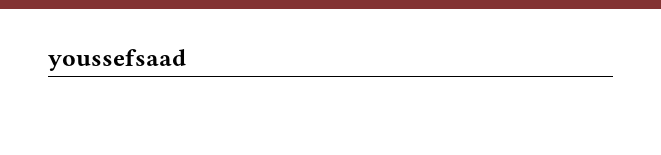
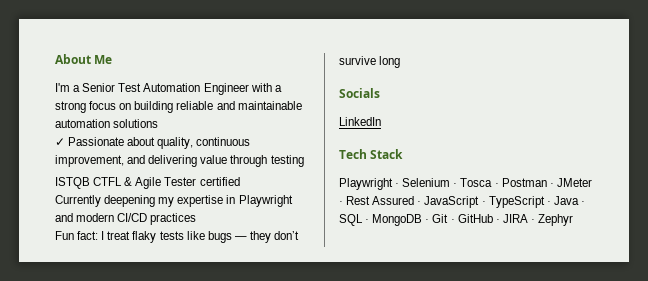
- youssefsaad
+ About Me
+ I'm a Senior Test Automation Engineer with a strong focus on building reliable and maintainable automation solutions
+ ✓ Passionate about quality, continuous improvement, and delivering value through testing
+ ISTQB CTFL & Agile Tester certified
+ Currently deepening my expertise in Playwright and modern CI/CD practices
+ Fun fact: I treat flaky tests like bugs — they don’t survive long
+ Socials
+ LinkedIn
+ Tech Stack
+ Playwright · Selenium · Tosca · Postman · JMeter · Rest Assured · JavaScript · TypeScript · Java · SQL · MongoDB · Git · GitHub · JIRA · Zephyr

